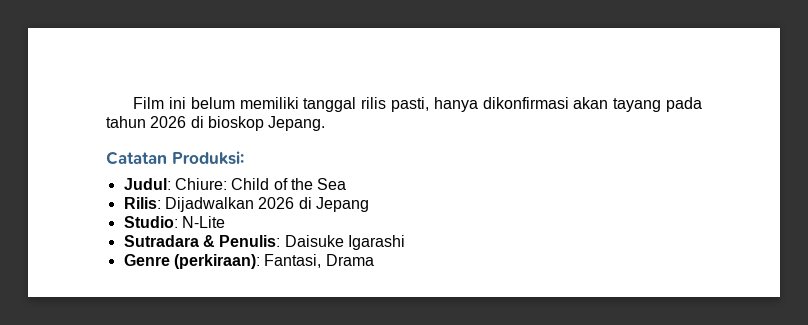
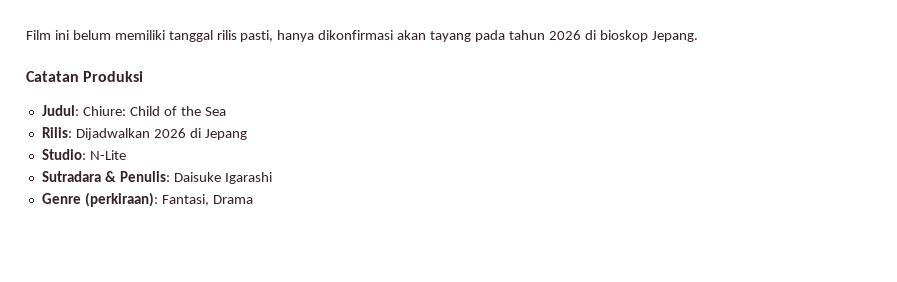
- Catatan Produksi:
+ Catatan Produksi

